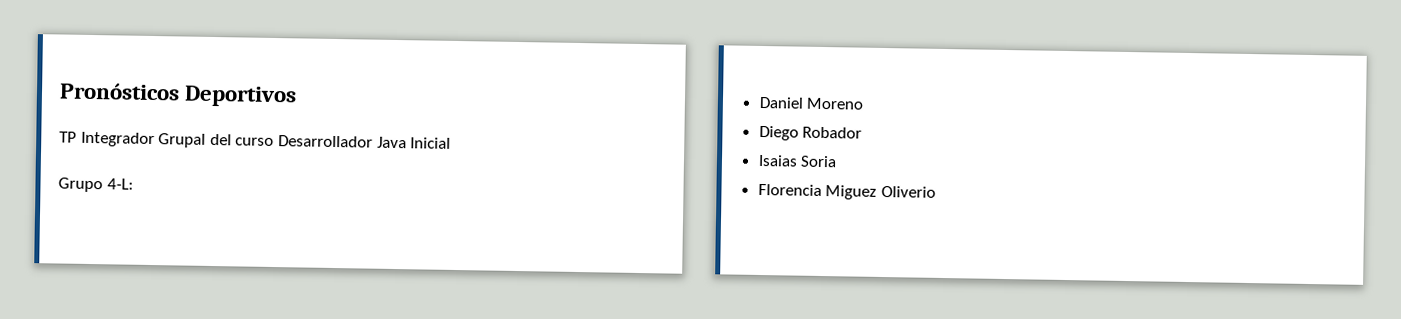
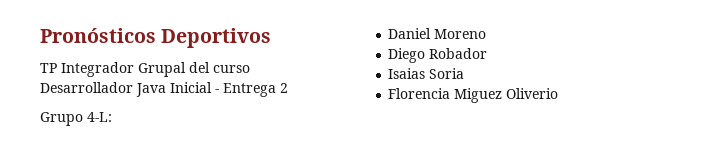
- TP Integrador Grupal del curso Desarrollador Java Inicial
+ TP Integrador Grupal del curso Desarrollador Java Inicial - Entrega 2

